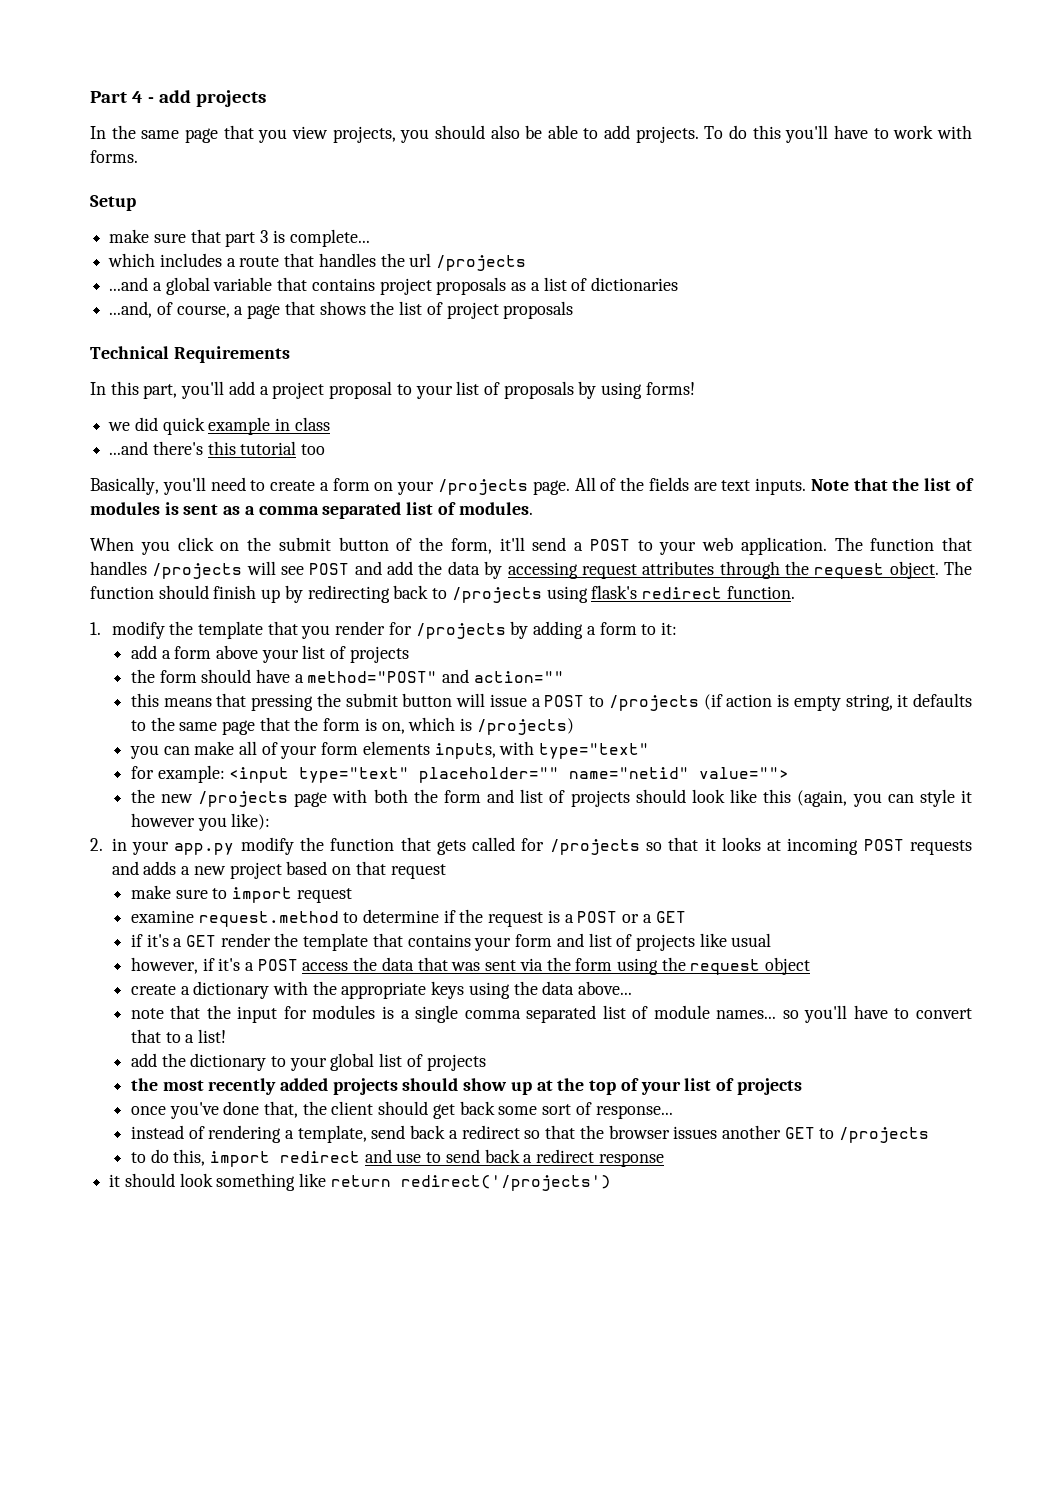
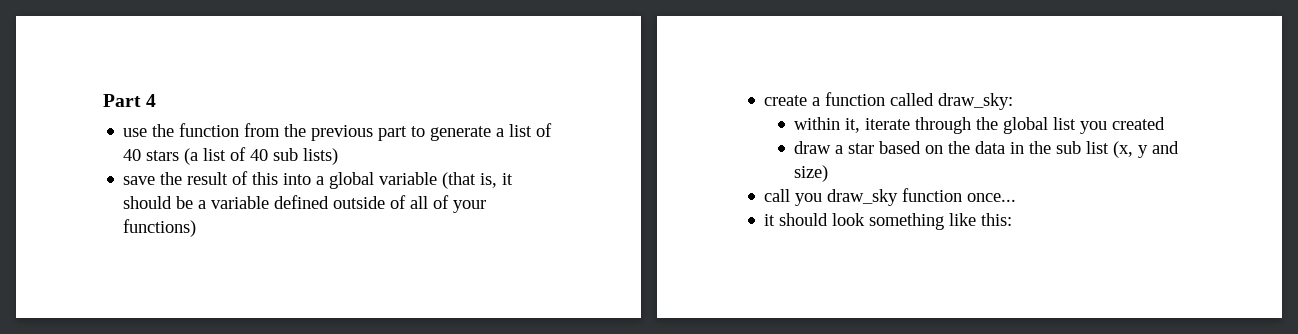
- Part 4 - add projects
- In the same page that you view projects, you should also be able to add projects. To do this you'll have to work with forms.
- Setup
- make sure that part 3 is complete...
- which includes a route that handles the url /projects
- ...and a global variable that contains project proposals as a list of dictionaries
- ...and, of course, a page that shows the list of project proposals
- Technical Requirements
- In this part, you'll add a project proposal to your list of proposals by using forms!
- we did quick example in class
- ...and there's this tutorial too
- Basically, you'll need to create a form on your /projects page. All of the fields are text inputs. Note that the list of modules is sent as a comma separated list of modules.
- When you click on the submit button of the form, it'll send a POST to your web application. The function that handles /projects will see POST and add the data by accessing request attributes through the request object. The function should finish up by redirecting back to /projects using flask's redirect function.
- 1. modify the template that you render for /projects by adding a form to it:
- add a form above your list of projects
- the form should have a method="POST" and action=""
- this means that pressing the submit button will issue a POST to /projects (if action is empty string, it defaults to the same page that the form is on, which is /projects)
- you can make all of your form elements inputs, with type="text"
- for example: <input type="text" placeholder="" name="netid" value="">
- the new /projects page with both the form and list of projects should look like this (again, you can style it however you like):
- 2. in your app.py modify the function that gets called for /projects so that it looks at incoming POST requests and adds a new project based on that request
- make sure to import request
- examine request.method to determine if the request is a POST or a GET
- if it's a GET render the template that contains your form and list of projects like usual
- however, if it's a POST access the data that was sent via the form using the request object
- create a dictionary with the appropriate keys using the data above...
- note that the input for modules is a single comma separated list of module names... so you'll have to convert that to a list!
- add the dictionary to your global list of projects
- the most recently added projects should show up at the top of your list of projects
- once you've done that, the client should get back some sort of response...
- instead of rendering a template, send back a redirect so that the browser issues another GET to /projects
- to do this, import redirect and use to send back a redirect response
+ Part 4
+ use the function from the previous part to generate a list of 40 stars (a list of 40 sub lists)
+ save the result of this into a global variable (that is, it should be a variable defined outside of all of your functions)
+ create a function called draw_sky:
+ within it, iterate through the global list you created
+ draw a star based on the data in the sub list (x, y and size)
+ call you draw_sky function once...
- it should look something like return redirect('/projects')
+ it should look something like this:

